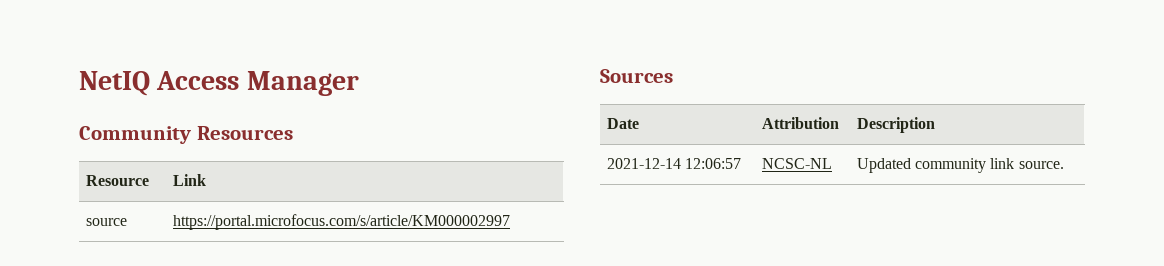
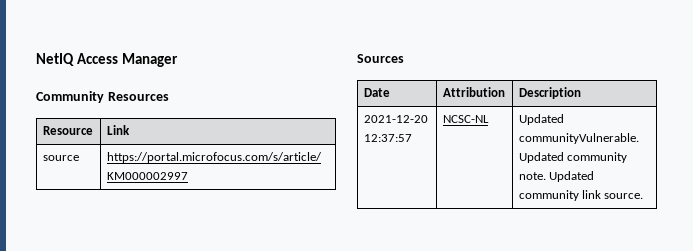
- 2021-12-14 12:06:57 | NCSC-NL | Updated community link source.
+ 2021-12-20 12:37:57 | NCSC-NL | Updated communityVulnerable. Updated community note. Updated community link source.

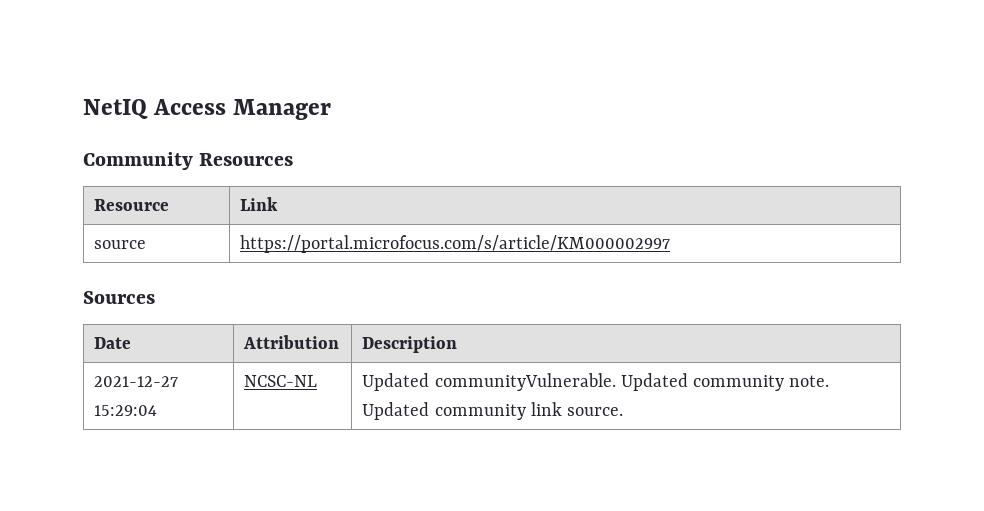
- 2021-12-20 12:37:57 | NCSC-NL | Updated communityVulnerable. Updated community note. Updated community link source.
+ 2021-12-27 15:29:04 | NCSC-NL | Updated communityVulnerable. Updated community note. Updated community link source.

